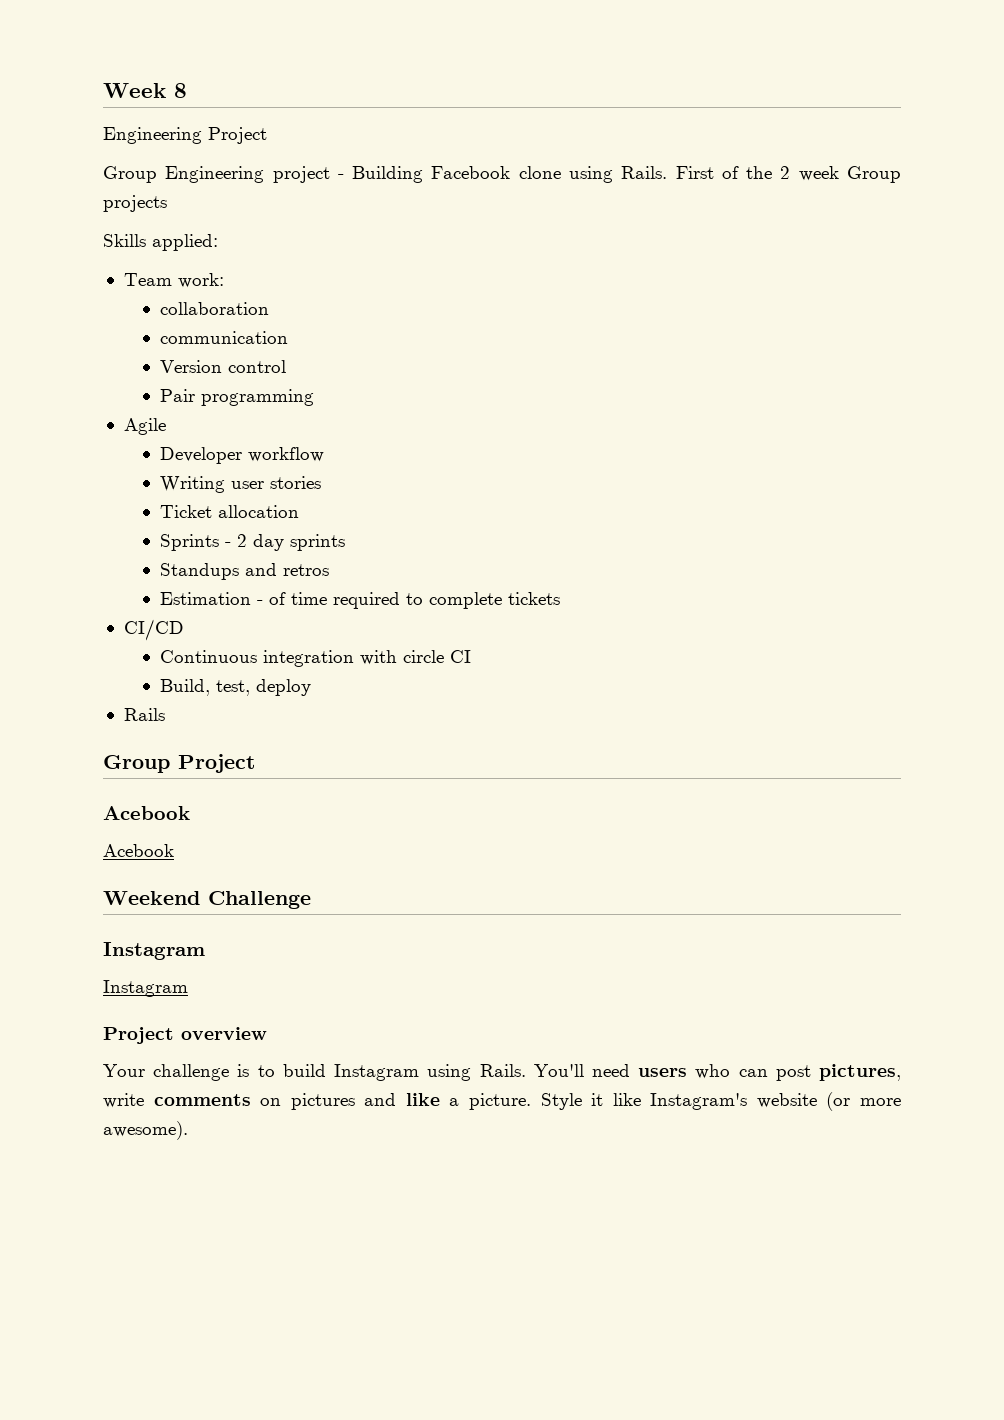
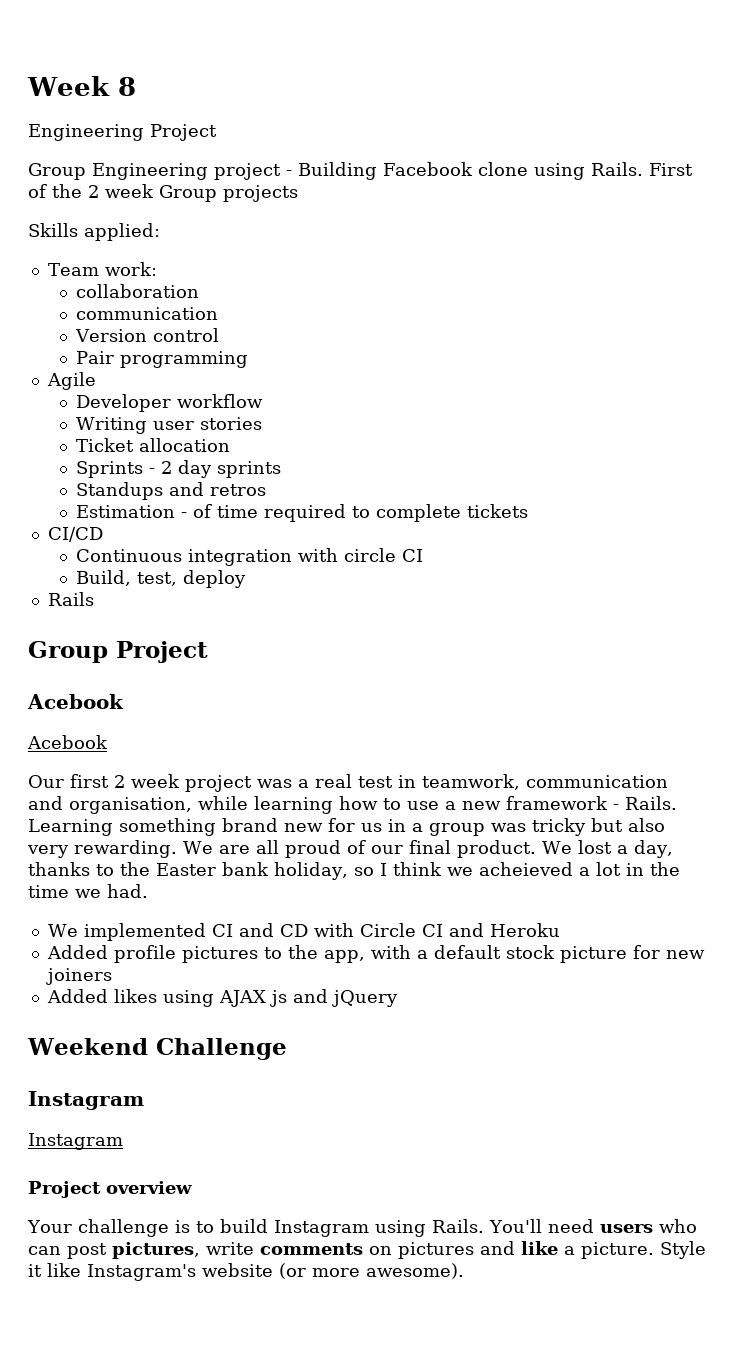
+ Our first 2 week project was a real test in teamwork, communication and organisation, while learning how to use a new framework - Rails. Learning something brand new for us in a group was tricky but also very rewarding. We are all proud of our final product. We lost a day, thanks to the Easter bank holiday, so I think we acheieved a lot in the time we had.
+ We implemented CI and CD with Circle CI and Heroku
+ Added profile pictures to the app, with a default stock picture for new joiners
+ Added likes using AJAX js and jQuery

